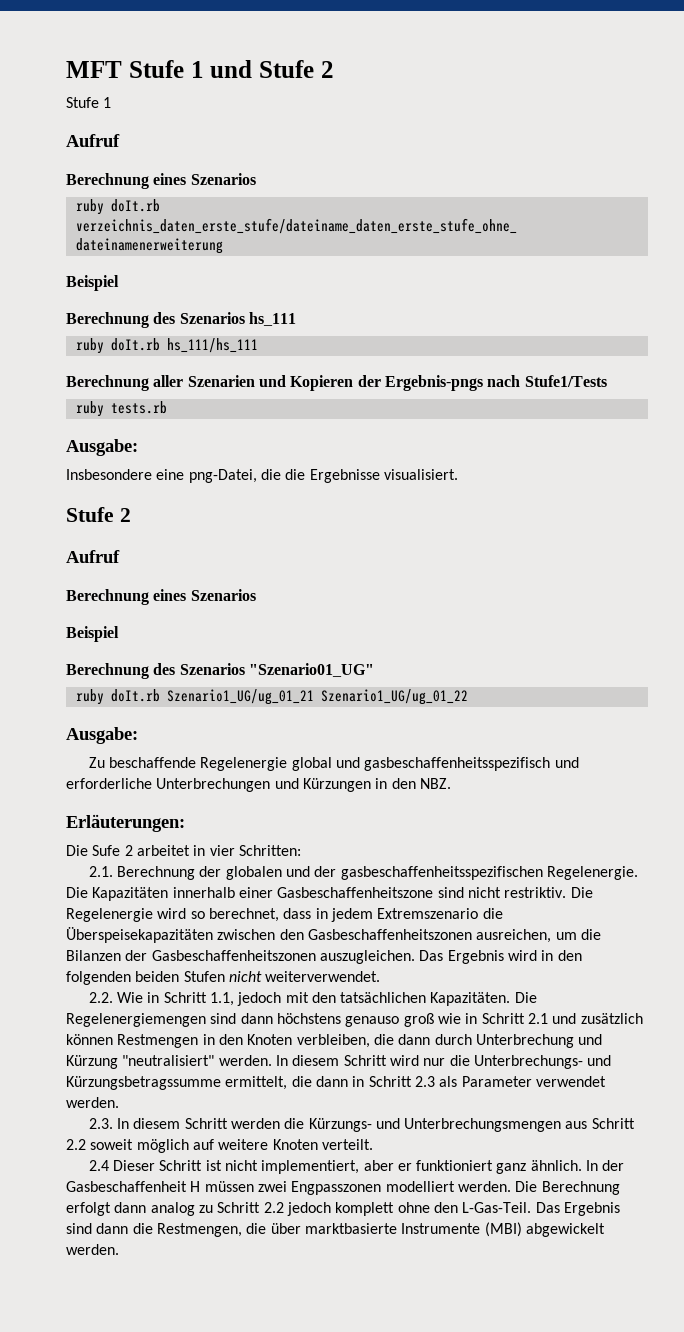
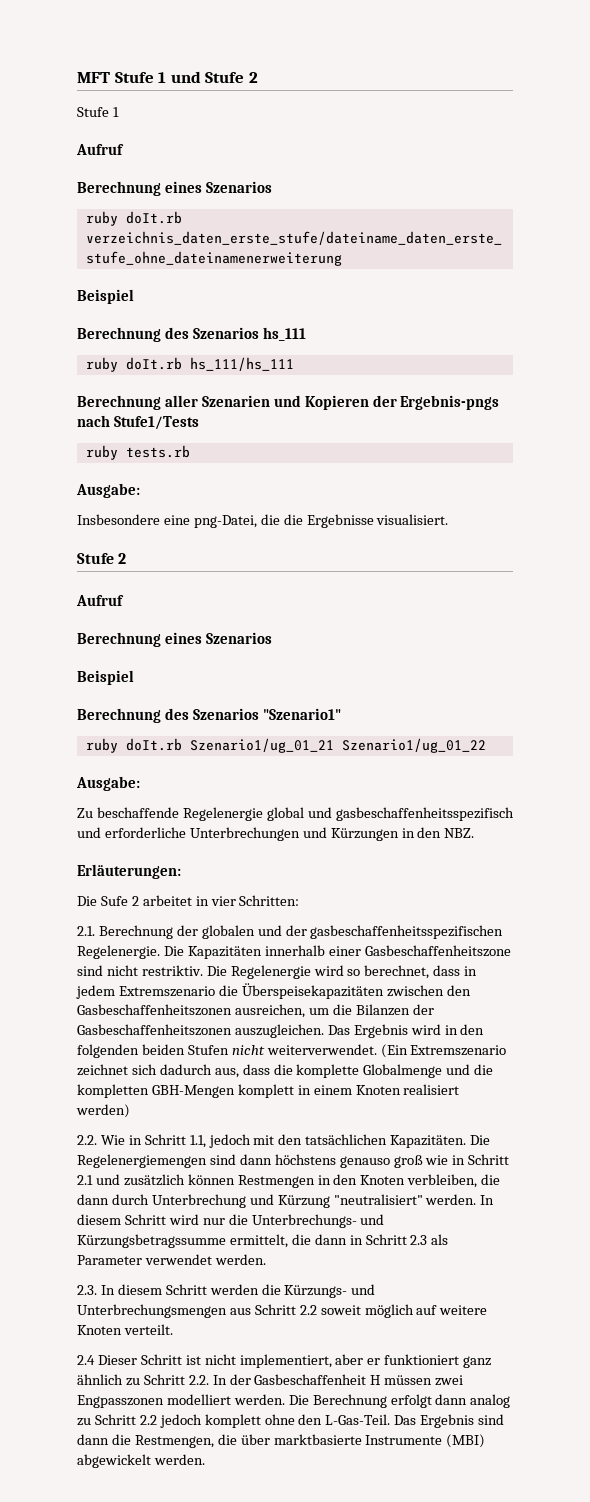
- Berechnung des Szenarios "Szenario01_UG"
- ruby doIt.rb Szenario1_UG/ug_01_21 Szenario1_UG/ug_01_22
+ Berechnung des Szenarios "Szenario1"
+ ruby doIt.rb Szenario1/ug_01_21 Szenario1/ug_01_22
+ (Ein Extremszenario zeichnet sich dadurch aus, dass die komplette Globalmenge und die kompletten GBH-Mengen komplett in einem Knoten realisiert werden)
- 2.4 Dieser Schritt ist nicht implementiert, aber er funktioniert ganz ähnlich. In der Gasbeschaffenheit H müssen zwei Engpasszonen modelliert werden.
+ 2.4 Dieser Schritt ist nicht implementiert, aber er funktioniert ganz ähnlich zu Schritt 2.2. In der Gasbeschaffenheit H müssen zwei Engpasszonen modelliert werden.

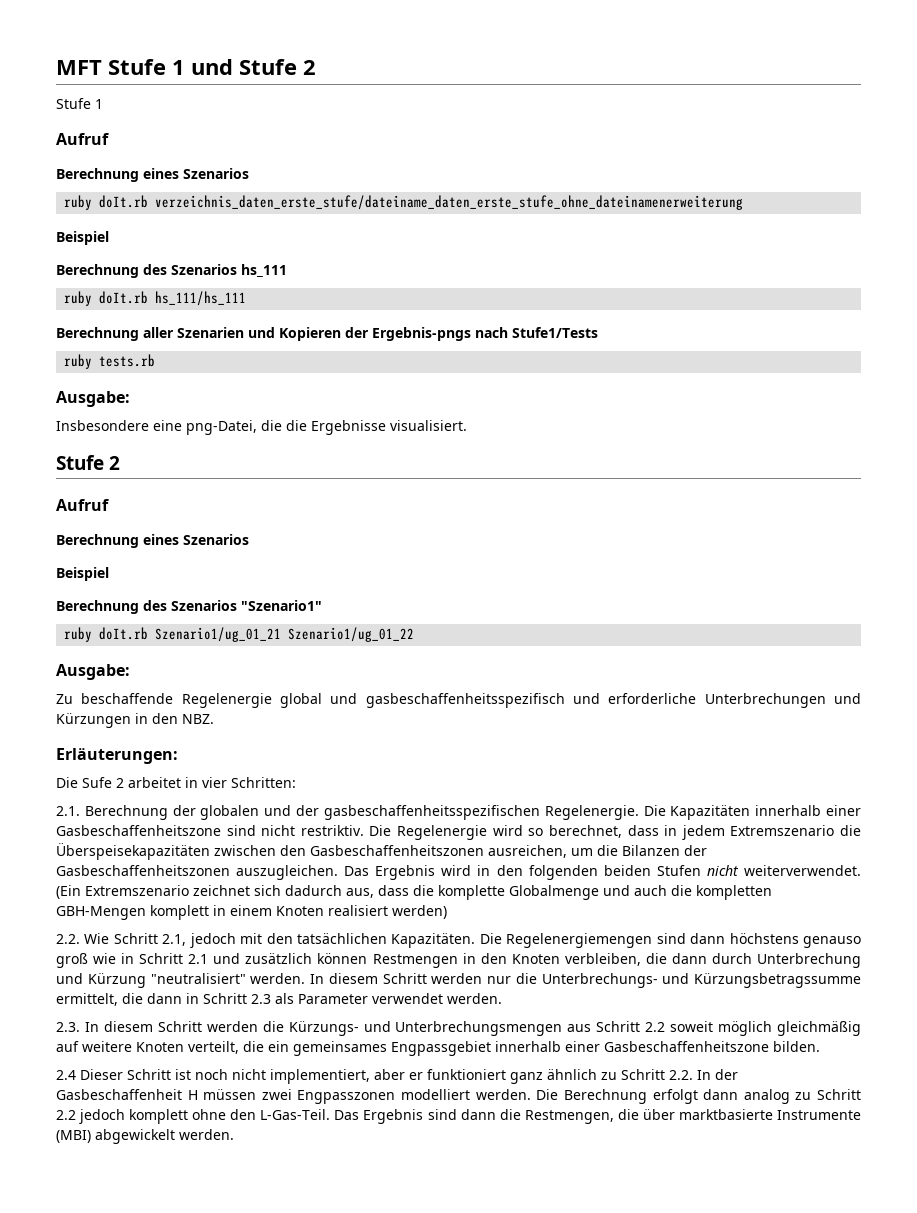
- (Ein Extremszenario zeichnet sich dadurch aus, dass die komplette Globalmenge und die kompletten GBH-Mengen komplett in einem Knoten realisiert werden)
+ (Ein Extremszenario zeichnet sich dadurch aus, dass die komplette Globalmenge und auch die kompletten GBH-Mengen komplett in einem Knoten realisiert werden)
- 2.2. Wie in Schritt 1.1, jedoch mit den tatsächlichen Kapazitäten.
+ 2.2. Wie Schritt 2.1, jedoch mit den tatsächlichen Kapazitäten.
- In diesem Schritt wird nur die Unterbrechungs- und Kürzungsbetragssumme ermittelt, die dann in Schritt 2.3 als Parameter verwendet werden.
+ In diesem Schritt werden nur die Unterbrechungs- und Kürzungsbetragssumme ermittelt, die dann in Schritt 2.3 als Parameter verwendet werden.
- 2.3. In diesem Schritt werden die Kürzungs- und Unterbrechungsmengen aus Schritt 2.2 soweit möglich auf weitere Knoten verteilt.
+ 2.3. In diesem Schritt werden die Kürzungs- und Unterbrechungsmengen aus Schritt 2.2 soweit möglich gleichmäßig auf weitere Knoten verteilt, die ein gemeinsames Engpassgebiet innerhalb einer Gasbeschaffenheitszone bilden.
- 2.4 Dieser Schritt ist nicht implementiert, aber er funktioniert ganz ähnlich zu Schritt 2.2. In der Gasbeschaffenheit H müssen zwei Engpasszonen modelliert werden.
+ 2.4 Dieser Schritt ist noch nicht implementiert, aber er funktioniert ganz ähnlich zu Schritt 2.2. In der Gasbeschaffenheit H müssen zwei Engpasszonen modelliert werden.

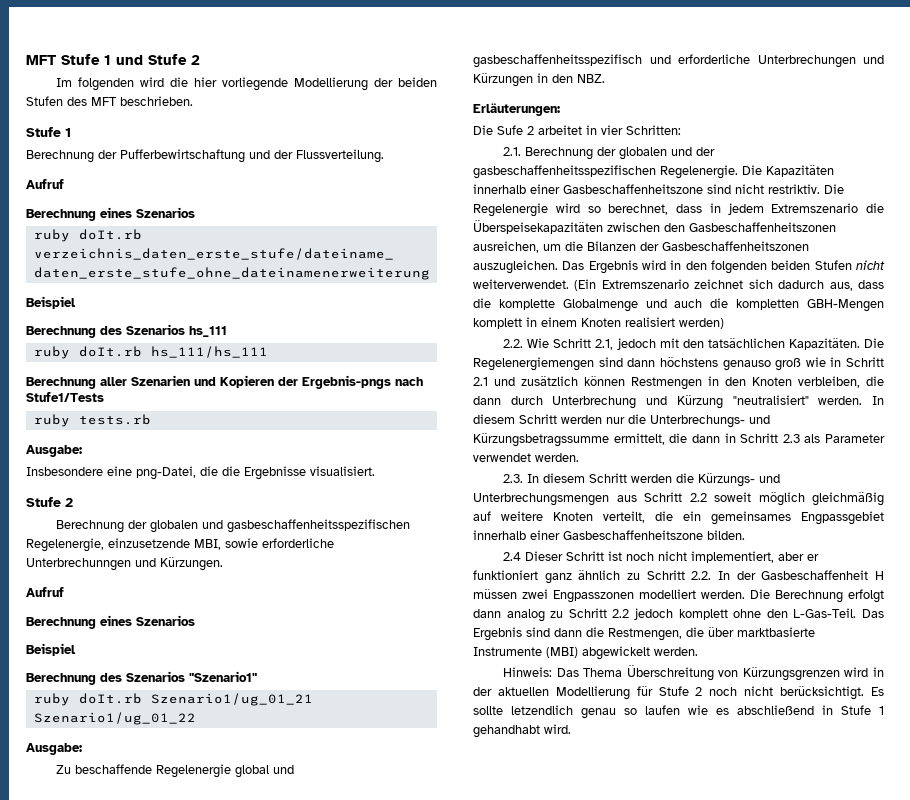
  MFT Stufe 1 und Stufe 2
+ Im folgenden wird die hier vorliegende Modellierung der beiden Stufen des MFT beschrieben.
  Stufe 1
+ Berechnung der Pufferbewirtschaftung und der Flussverteilung.
+ Berechnung der globalen und gasbeschaffenheitsspezifischen Regelenergie, einzusetzende MBI, sowie erforderliche Unterbrechunngen und Kürzungen.
+ Hinweis: Das Thema Überschreitung von Kürzungsgrenzen wird in der aktuellen Modellierung für Stufe 2 noch nicht berücksichtigt. Es sollte letzendlich genau so laufen wie es abschließend in Stufe 1 gehandhabt wird.

